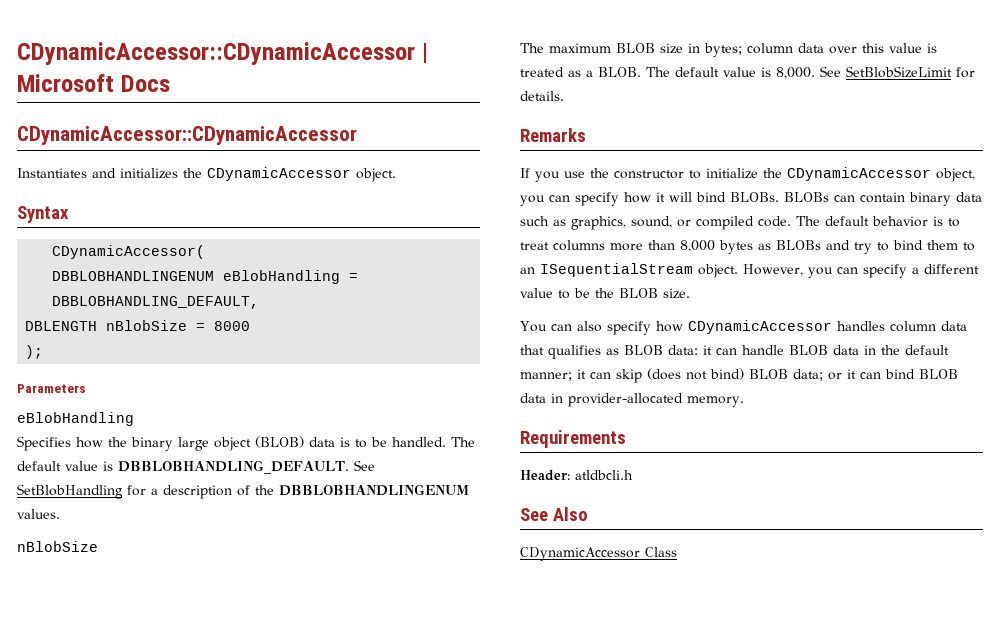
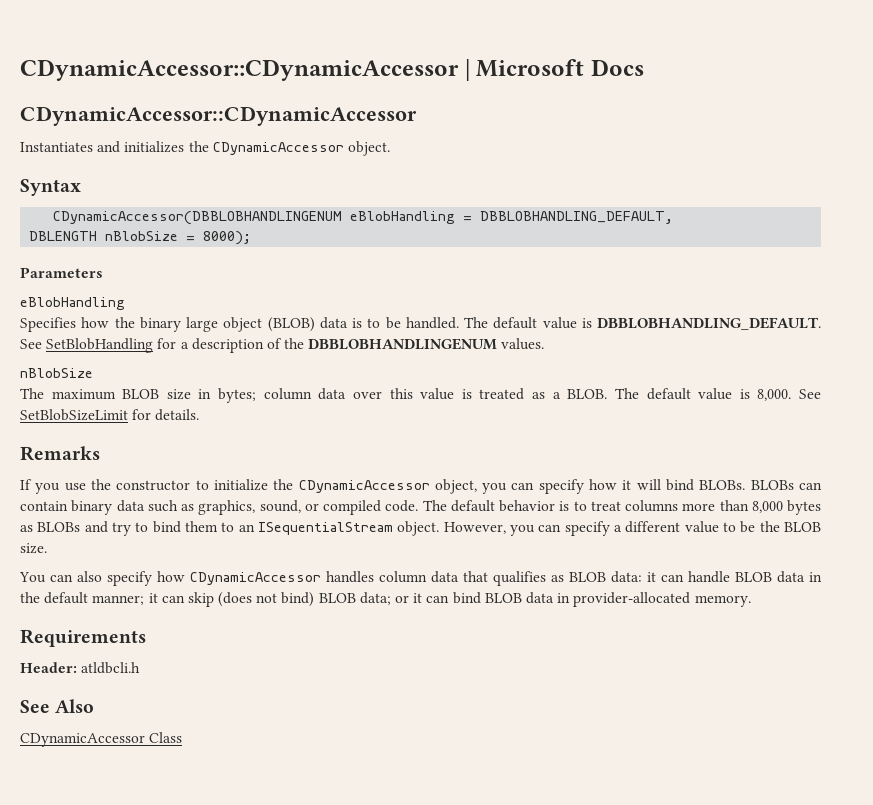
- CDynamicAccessor(
- DBBLOBHANDLINGENUM eBlobHandling = DBBLOBHANDLING_DEFAULT,
+ CDynamicAccessor(DBBLOBHANDLINGENUM eBlobHandling = DBBLOBHANDLING_DEFAULT,
- DBLENGTH nBlobSize = 8000
- );
+ DBLENGTH nBlobSize = 8000);

